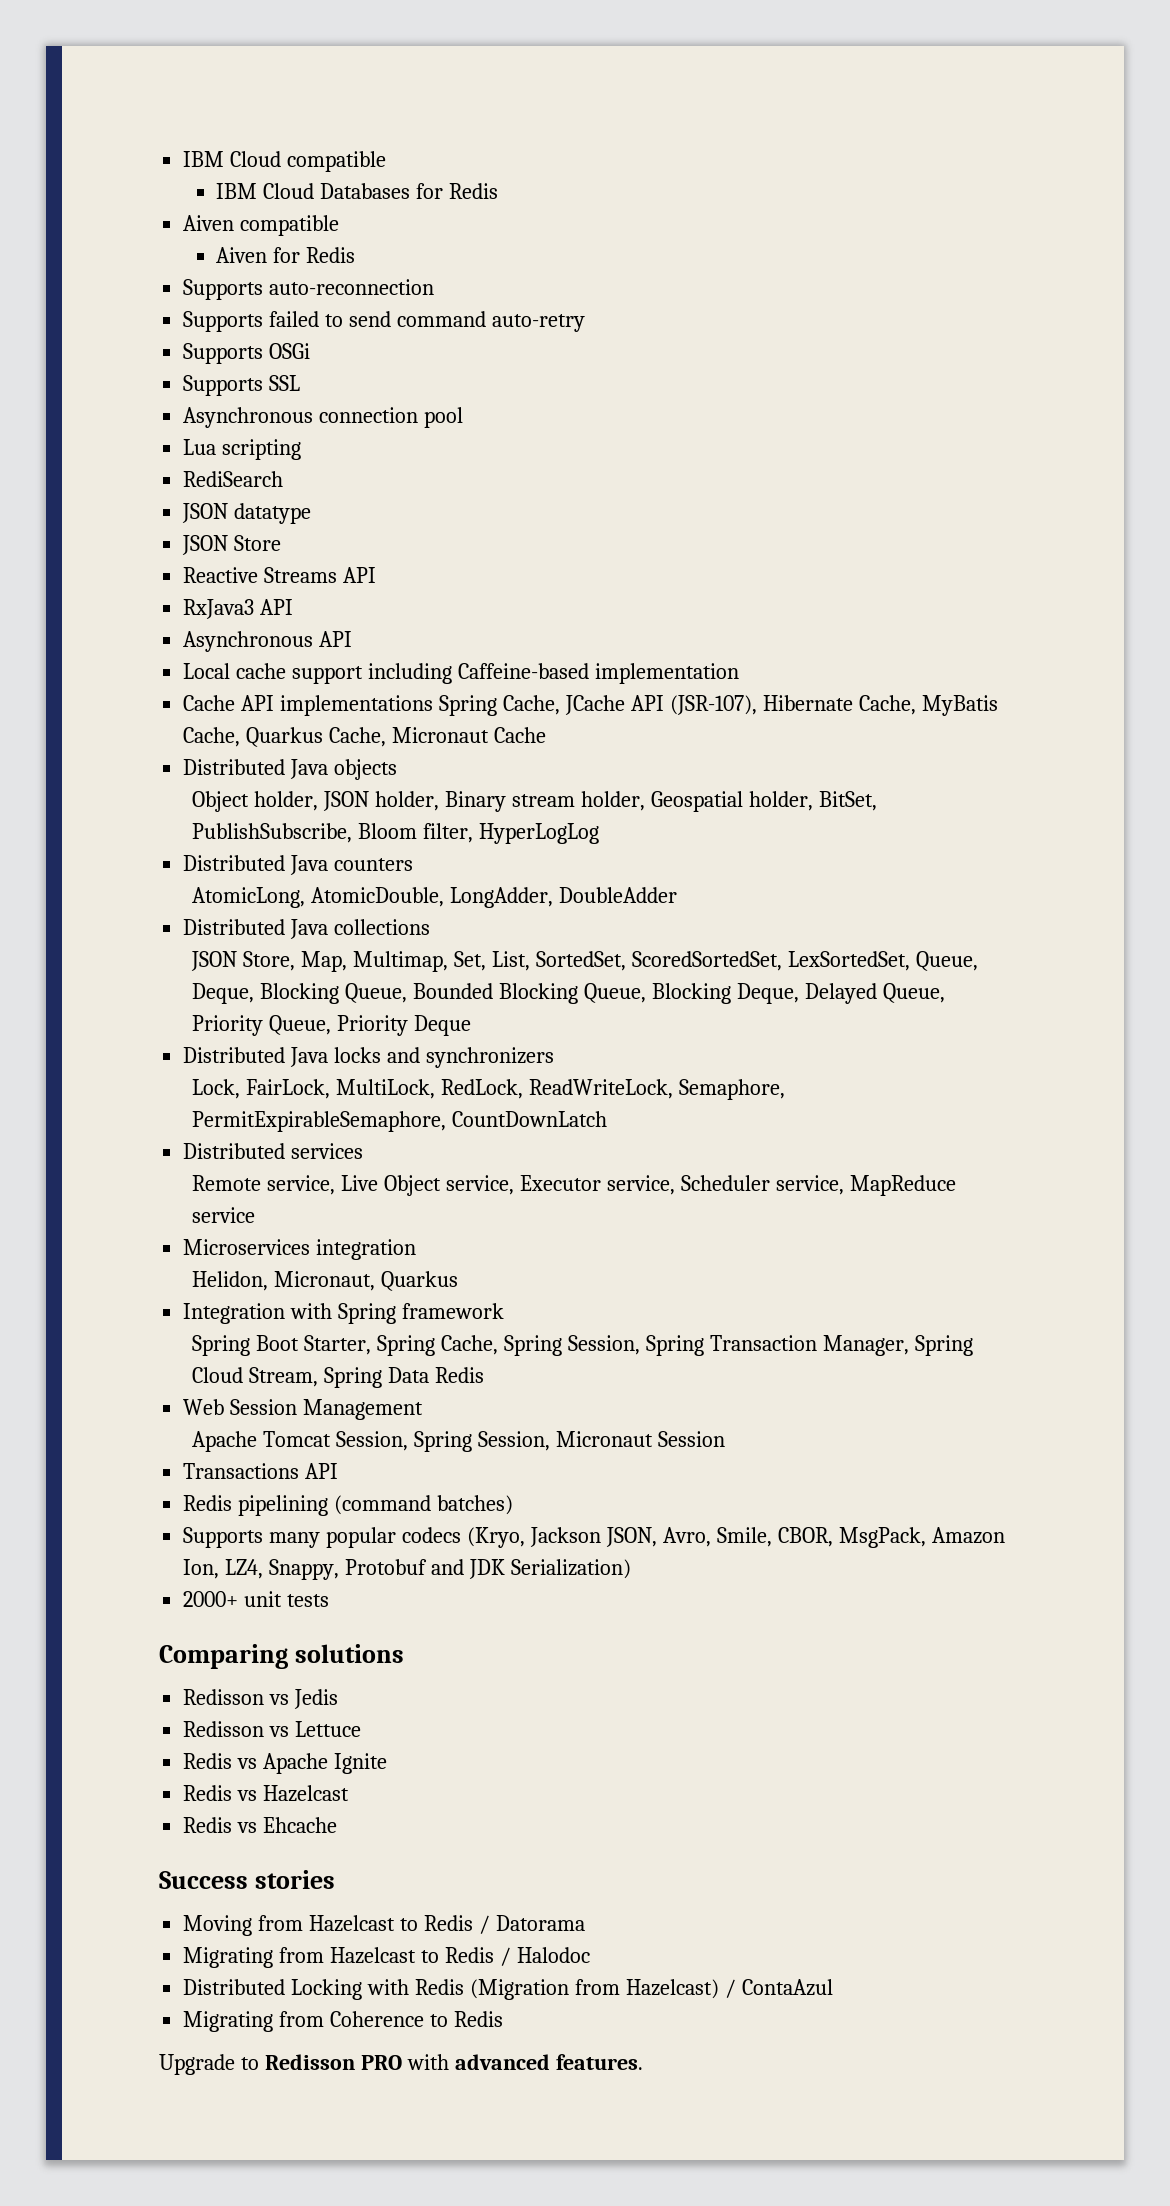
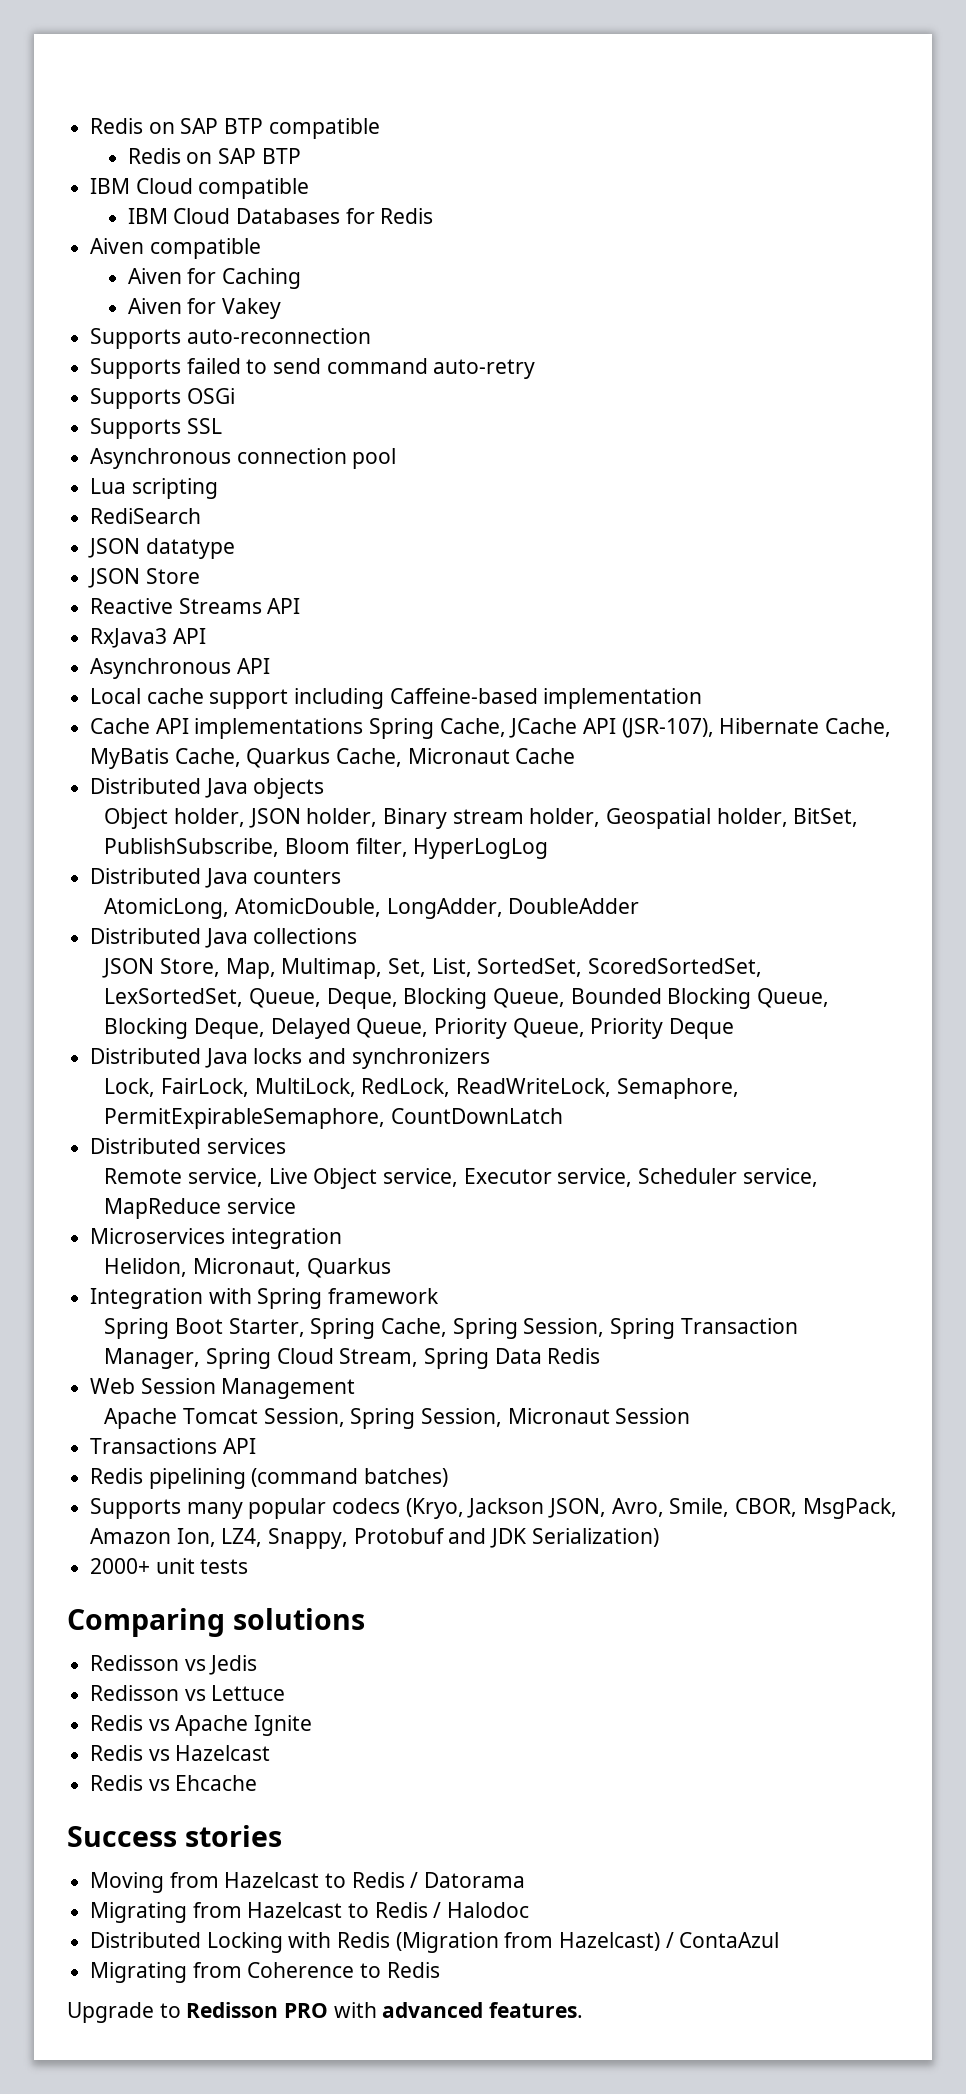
+ Redis on SAP BTP compatible
+ Redis on SAP BTP
- Aiven for Redis
+ Aiven for Caching
+ Aiven for Vakey

